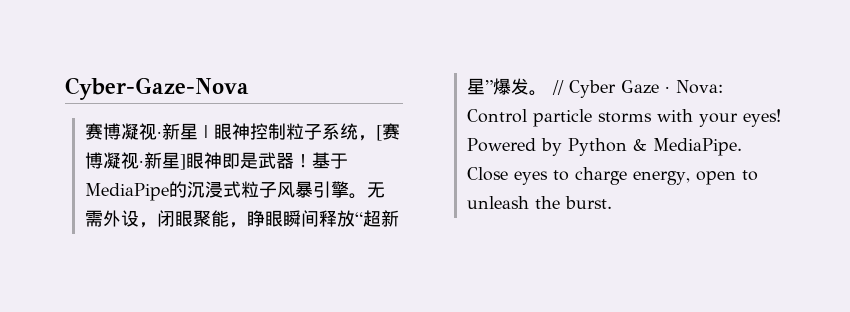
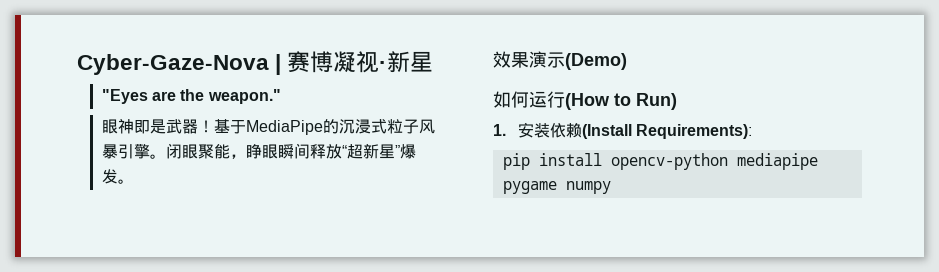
- Cyber-Gaze-Nova
- 赛博凝视·新星 | 眼神控制粒子系统，[赛博凝视·新星]眼神即是武器！
+ Cyber-Gaze-Nova | 赛博凝视·新星
+ "Eyes are the weapon."
+ 眼神即是武器！
- 无需外设，闭眼聚能，睁眼瞬间释放“超新星”爆发。 // Cyber Gaze · Nova: Control particle storms with your eyes! Powered by Python & MediaPipe. Close eyes to charge energy, open to unleash the burst.
+ 闭眼聚能，睁眼瞬间释放“超新星”爆发。
+ 效果演示(Demo)
+ 如何运行(How to Run)
+ 1.安装依赖(Install Requirements):
+ pip install opencv-python mediapipe pygame numpy

